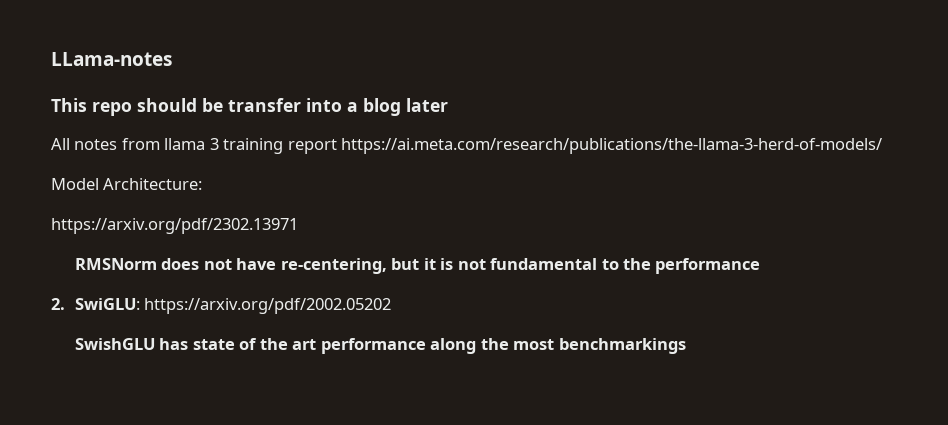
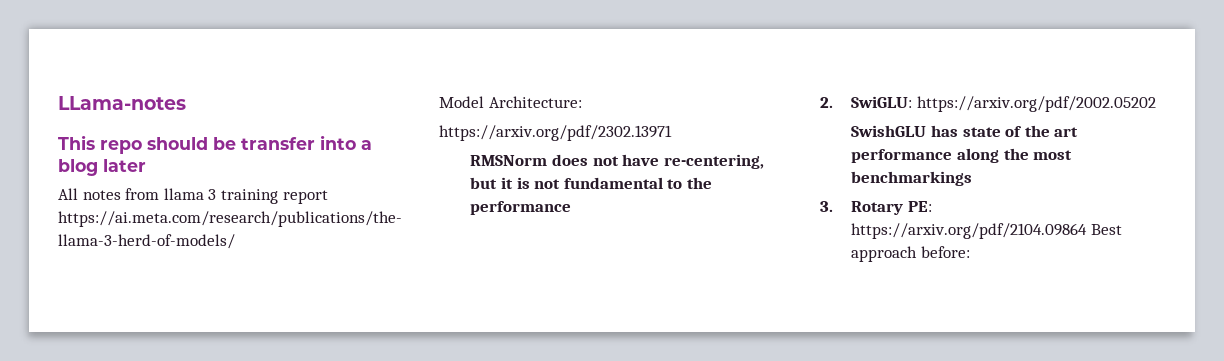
+ 3. Rotary PE: https://arxiv.org/pdf/2104.09864 Best approach before:

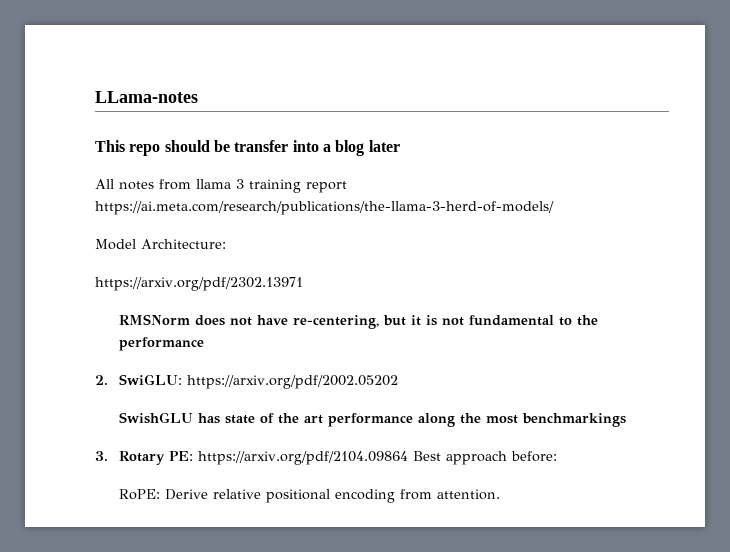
+ RoPE: Derive relative positional encoding from attention.

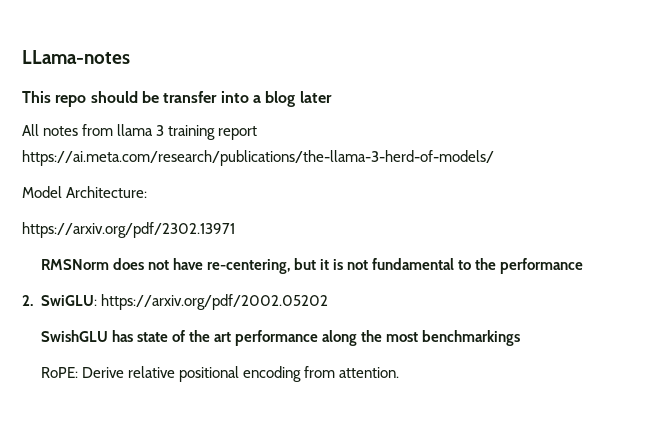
- 3. Rotary PE: https://arxiv.org/pdf/2104.09864 Best approach before:

